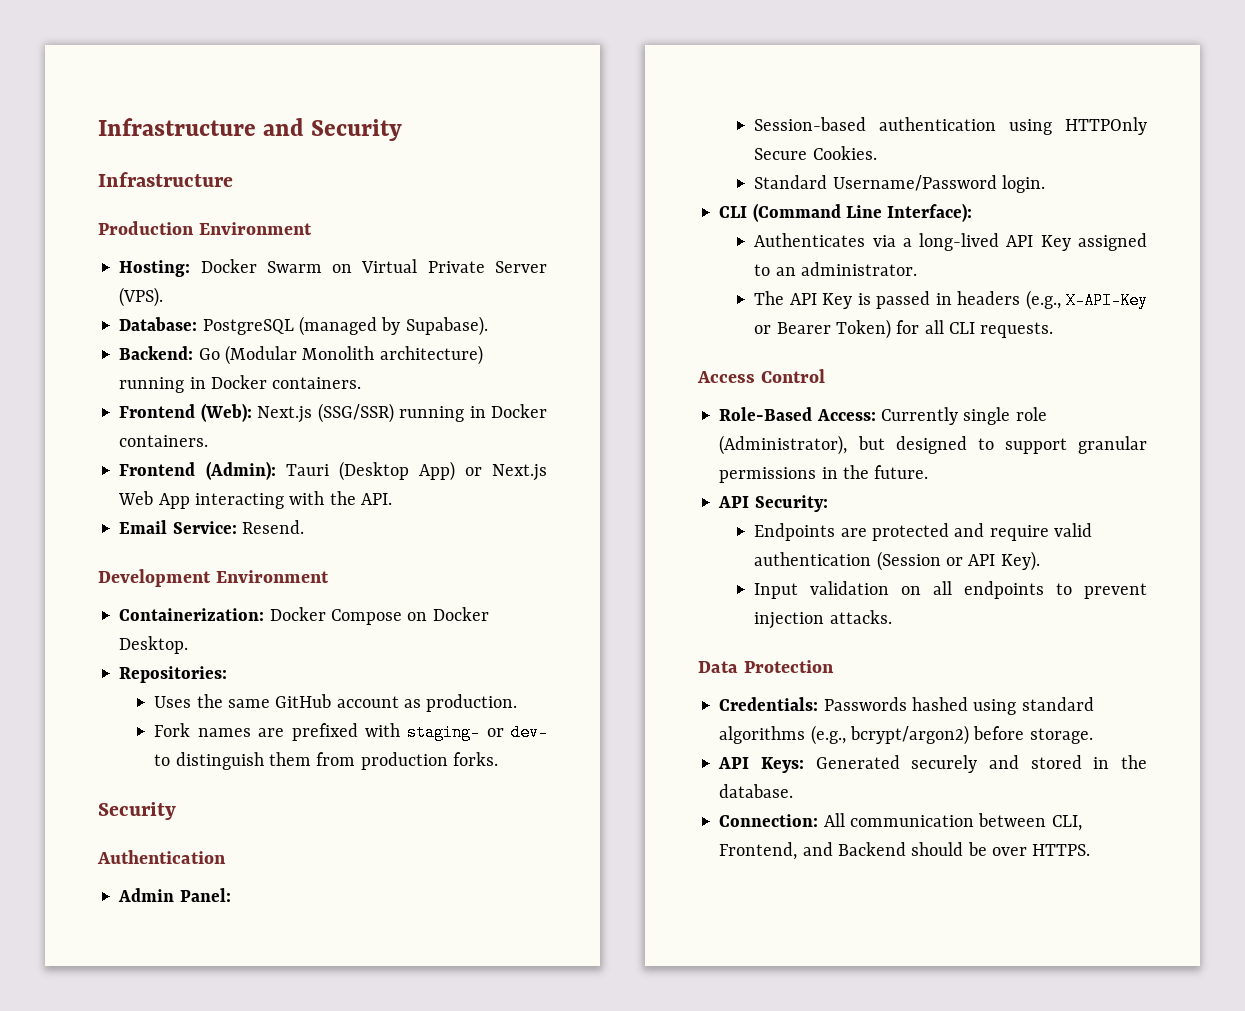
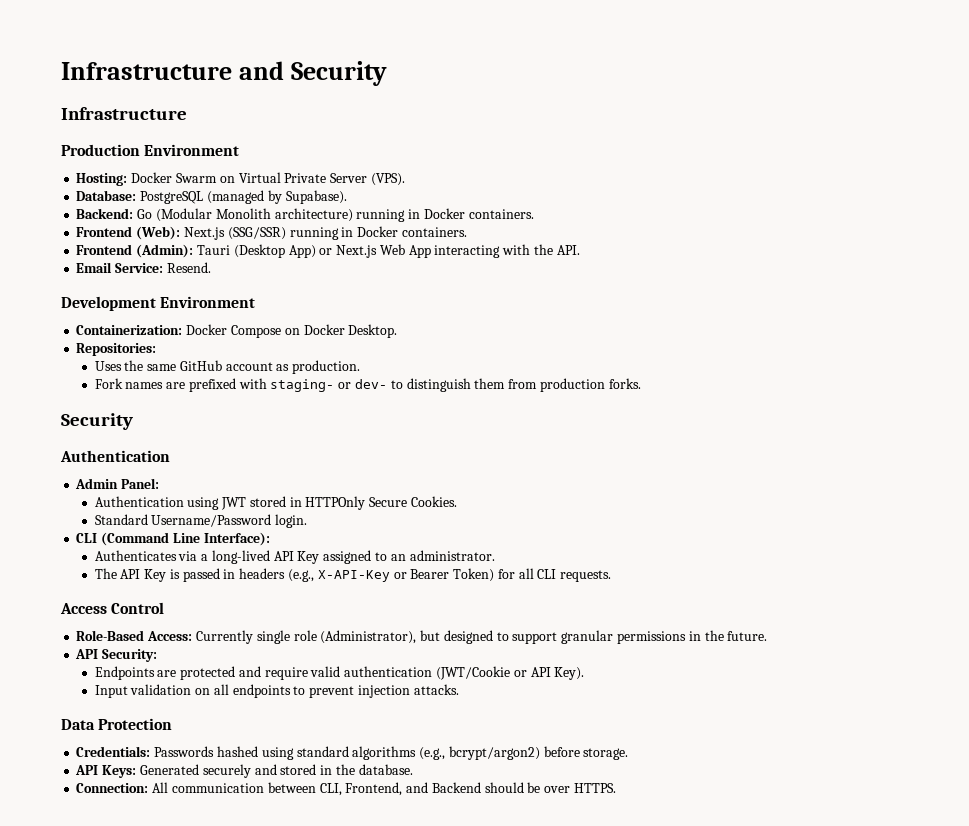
- Session-based authentication using HTTPOnly Secure Cookies.
+ Authentication using JWT stored in HTTPOnly Secure Cookies.
- Endpoints are protected and require valid authentication (Session or API Key).
+ Endpoints are protected and require valid authentication (JWT/Cookie or API Key).

